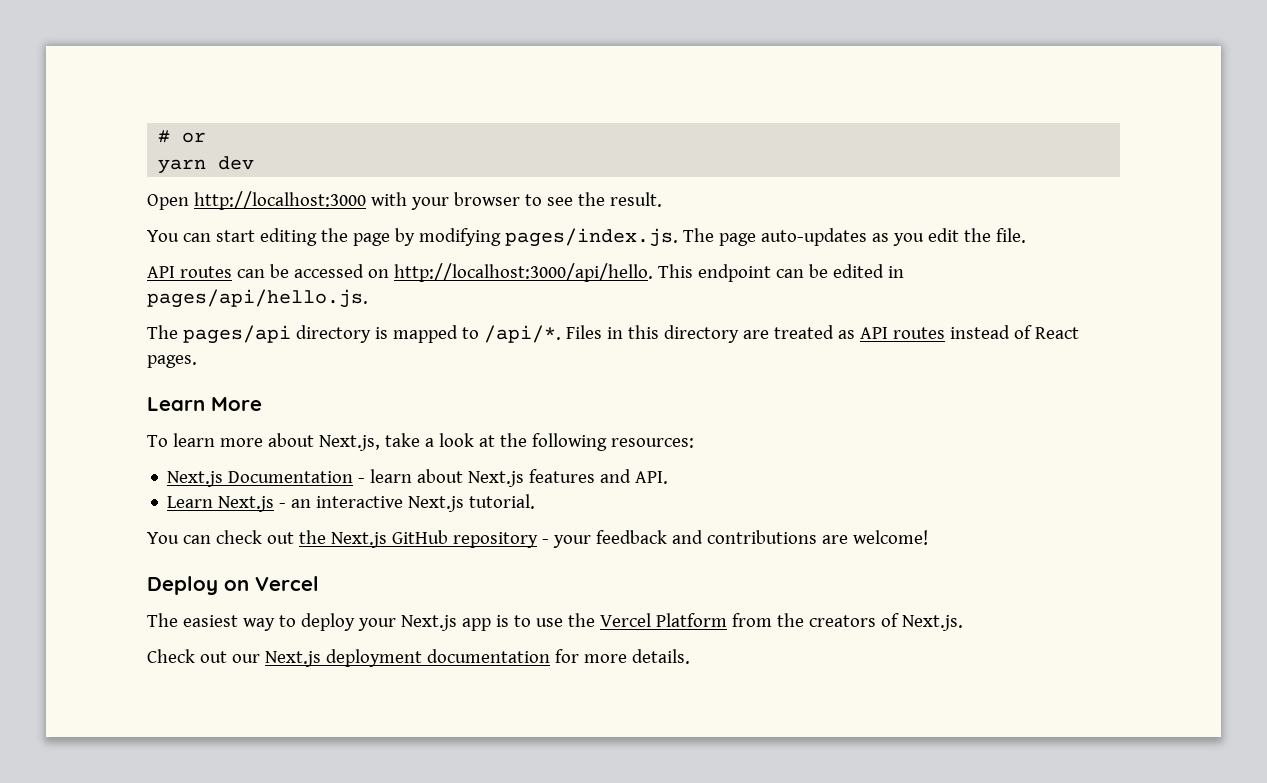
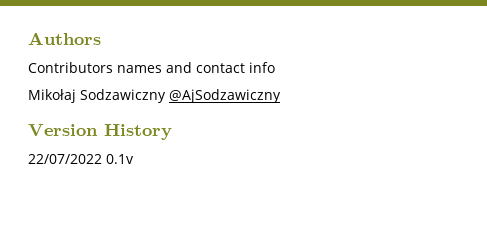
- # or
- yarn dev
- Open http://localhost:3000 with your browser to see the result.
- You can start editing the page by modifying pages/index.js. The page auto-updates as you edit the file.
- API routes can be accessed on http://localhost:3000/api/hello. This endpoint can be edited in pages/api/hello.js.
- The pages/api directory is mapped to /api/*. Files in this directory are treated as API routes instead of React pages.
- Learn More
- To learn more about Next.js, take a look at the following resources:
- Next.js Documentation - learn about Next.js features and API.
- Learn Next.js - an interactive Next.js tutorial.
- You can check out the Next.js GitHub repository - your feedback and contributions are welcome!
- Deploy on Vercel
- The easiest way to deploy your Next.js app is to use the Vercel Platform from the creators of Next.js.
- Check out our Next.js deployment documentation for more details.
+ Authors
+ Contributors names and contact info
+ Mikołaj Sodzawiczny @AjSodzawiczny
+ Version History
+ 22/07/2022 0.1v

